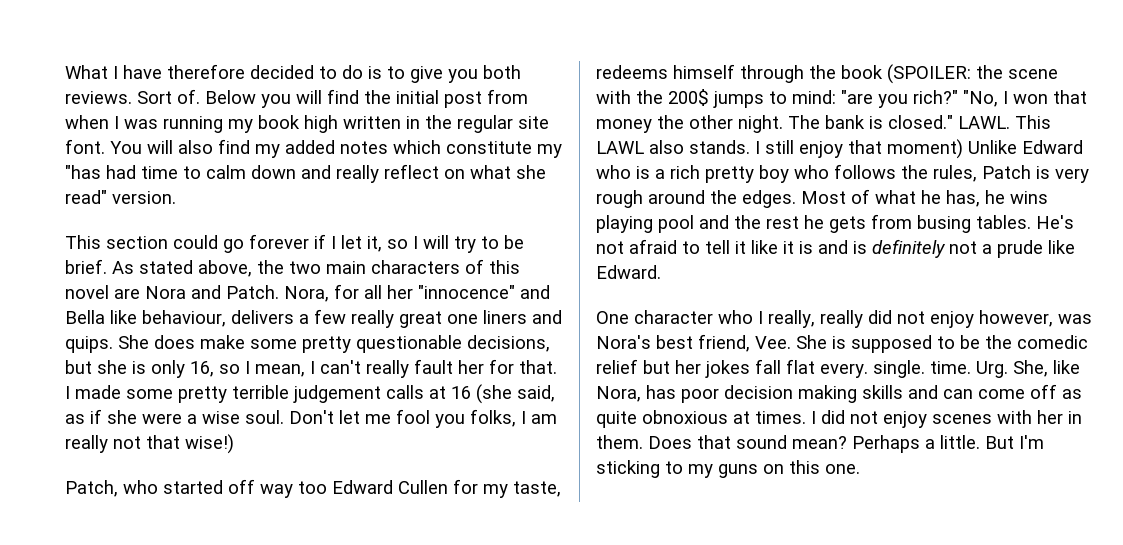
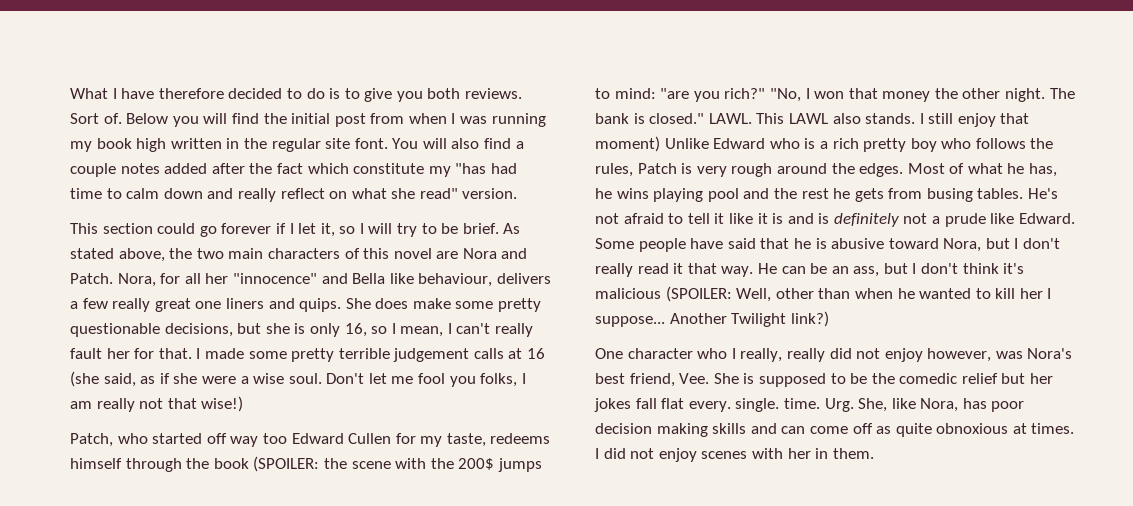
- You will also find my added notes which constitute my "has had time to calm down and really reflect on what she read" version.
+ You will also find a couple notes added after the fact which constitute my "has had time to calm down and really reflect on what she read" version.
+ Some people have said that he is abusive toward Nora, but I don't really read it that way. He can be an ass, but I don't think it's malicious (SPOILER: Well, other than when he wanted to kill her I suppose... Another Twilight link?)
- Does that sound mean? Perhaps a little. But I'm sticking to my guns on this one.

